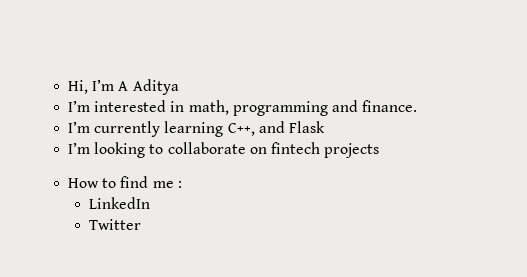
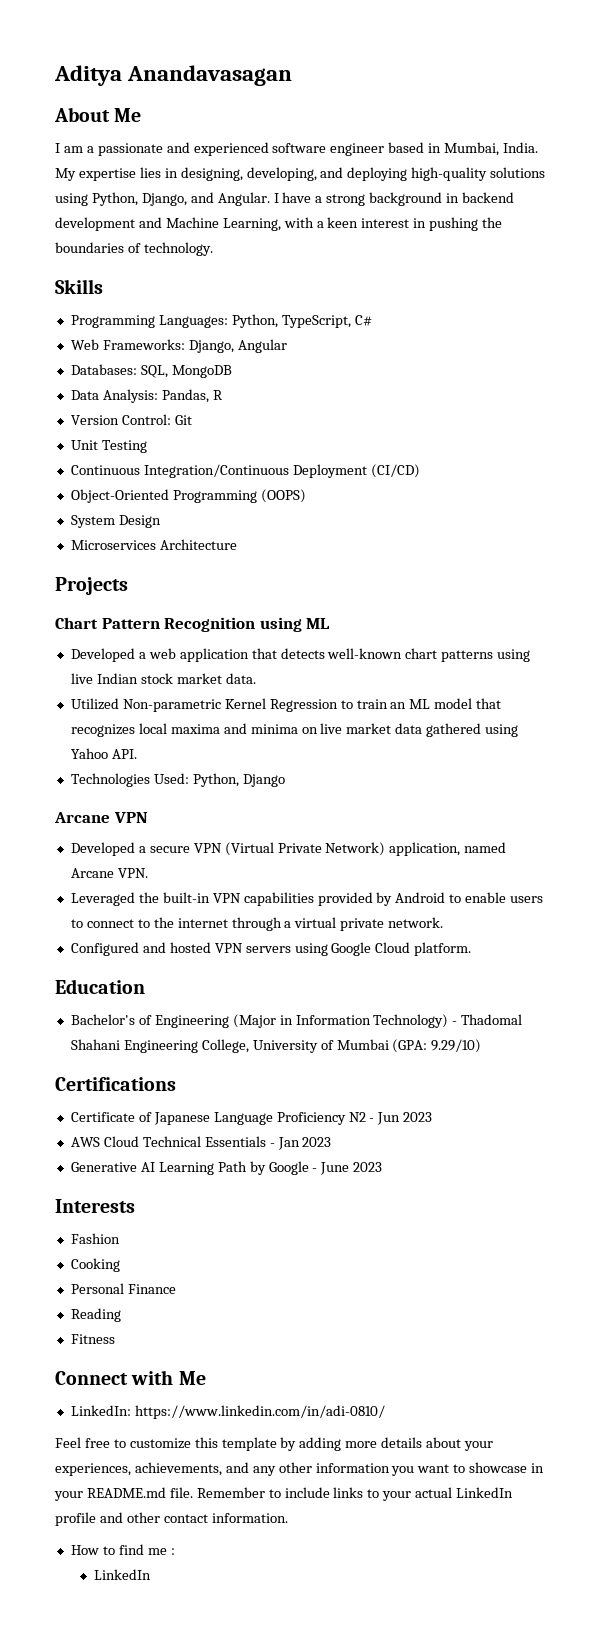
- Hi, I’m A Aditya
- I’m interested in math, programming and finance.
- I’m currently learning C++, and Flask
- I’m looking to collaborate on fintech projects
+ Aditya Anandavasagan
+ About Me
+ I am a passionate and experienced software engineer based in Mumbai, India. My expertise lies in designing, developing, and deploying high-quality solutions using Python, Django, and Angular. I have a strong background in backend development and Machine Learning, with a keen interest in pushing the boundaries of technology.
+ Skills
+ Programming Languages: Python, TypeScript, C#
+ Web Frameworks: Django, Angular
+ Databases: SQL, MongoDB
+ Data Analysis: Pandas, R
+ Version Control: Git
+ Unit Testing
+ Continuous Integration/Continuous Deployment (CI/CD)
+ Object-Oriented Programming (OOPS)
+ System Design
+ Microservices Architecture
+ Projects
+ Chart Pattern Recognition using ML
+ Developed a web application that detects well-known chart patterns using live Indian stock market data.
+ Utilized Non-parametric Kernel Regression to train an ML model that recognizes local maxima and minima on live market data gathered using Yahoo API.
+ Technologies Used: Python, Django
+ Arcane VPN
+ Developed a secure VPN (Virtual Private Network) application, named Arcane VPN.
+ Leveraged the built-in VPN capabilities provided by Android to enable users to connect to the internet through a virtual private network.
+ Configured and hosted VPN servers using Google Cloud platform.
+ Education
+ Bachelor's of Engineering (Major in Information Technology) - Thadomal Shahani Engineering College, University of Mumbai (GPA: 9.29/10)
+ Certifications
+ Certificate of Japanese Language Proficiency N2 - Jun 2023
+ AWS Cloud Technical Essentials - Jan 2023
+ Generative AI Learning Path by Google - June 2023
+ Interests
+ Fashion
+ Cooking
+ Personal Finance
+ Reading
+ Fitness
+ Connect with Me
+ LinkedIn: https://www.linkedin.com/in/adi-0810/
+ Feel free to customize this template by adding more details about your experiences, achievements, and any other information you want to showcase in your README.md file. Remember to include links to your actual LinkedIn profile and other contact information.
- Twitter

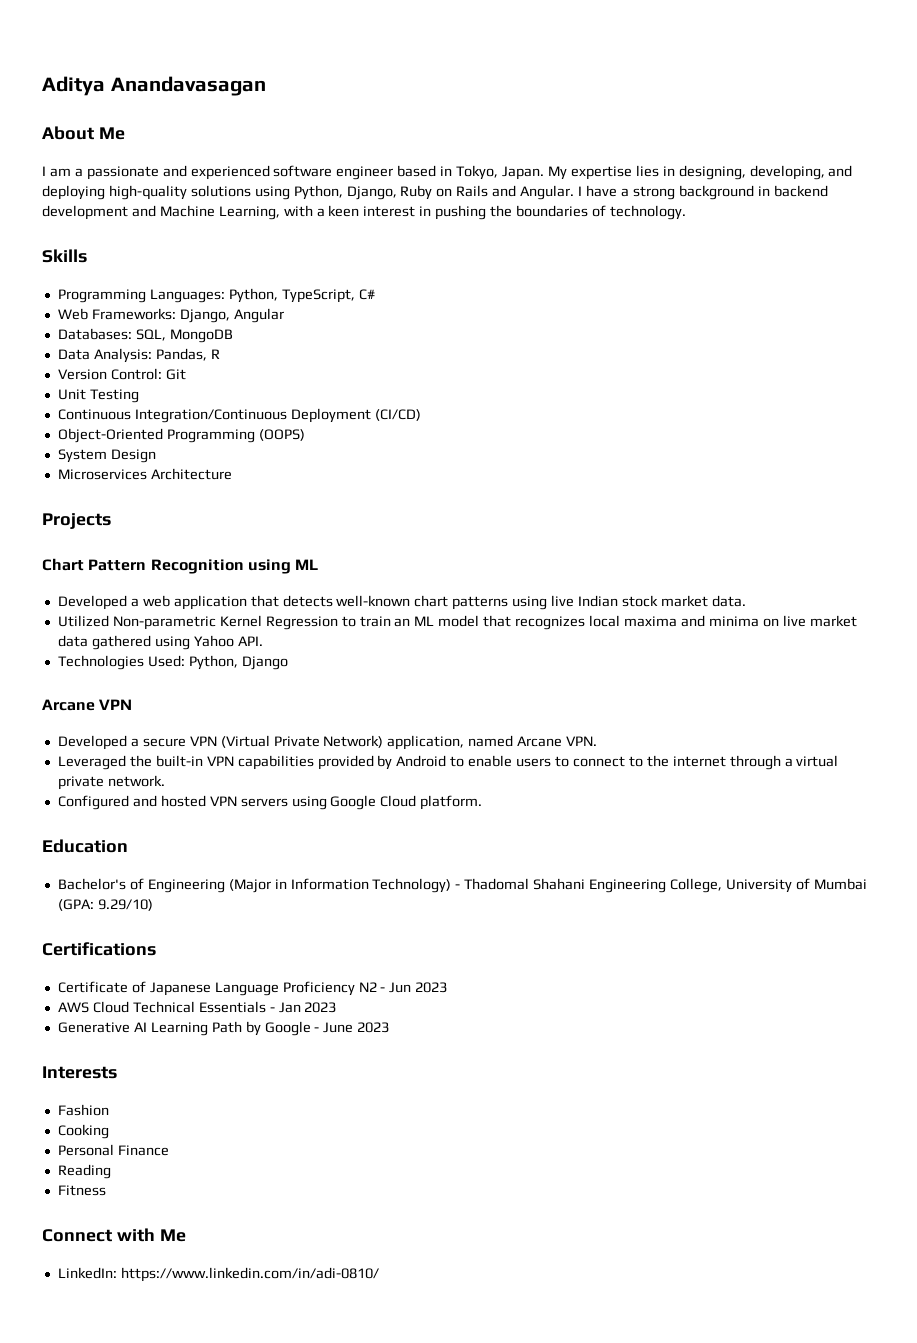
- I am a passionate and experienced software engineer based in Mumbai, India.
+ I am a passionate and experienced software engineer based in Tokyo, Japan.
- My expertise lies in designing, developing, and deploying high-quality solutions using Python, Django, and Angular.
+ My expertise lies in designing, developing, and deploying high-quality solutions using Python, Django, Ruby on Rails and Angular.
- Feel free to customize this template by adding more details about your experiences, achievements, and any other information you want to showcase in your README.md file. Remember to include links to your actual LinkedIn profile and other contact information.
- How to find me :
- LinkedIn

